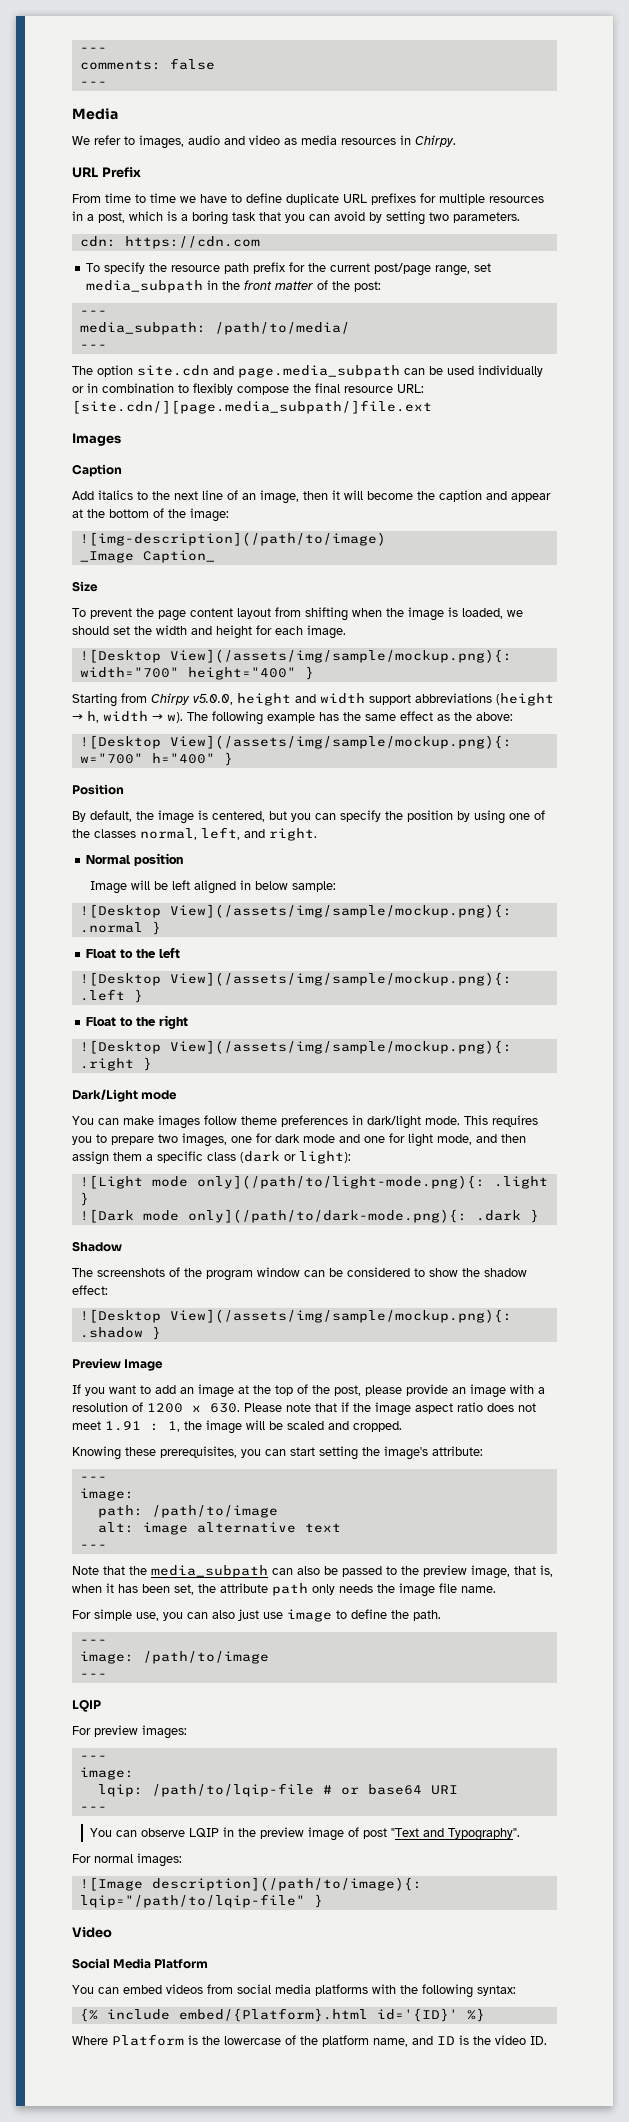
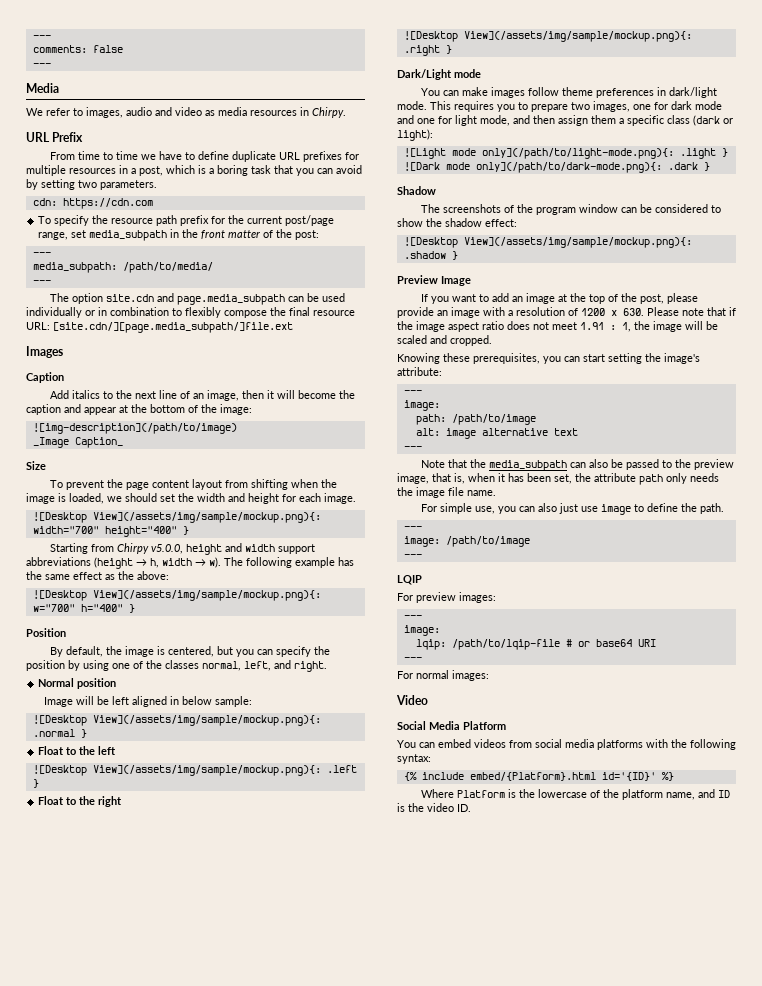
- You can observe LQIP in the preview image of post "Text and Typography".
- ![Image description](/path/to/image){: lqip="/path/to/lqip-file" }

